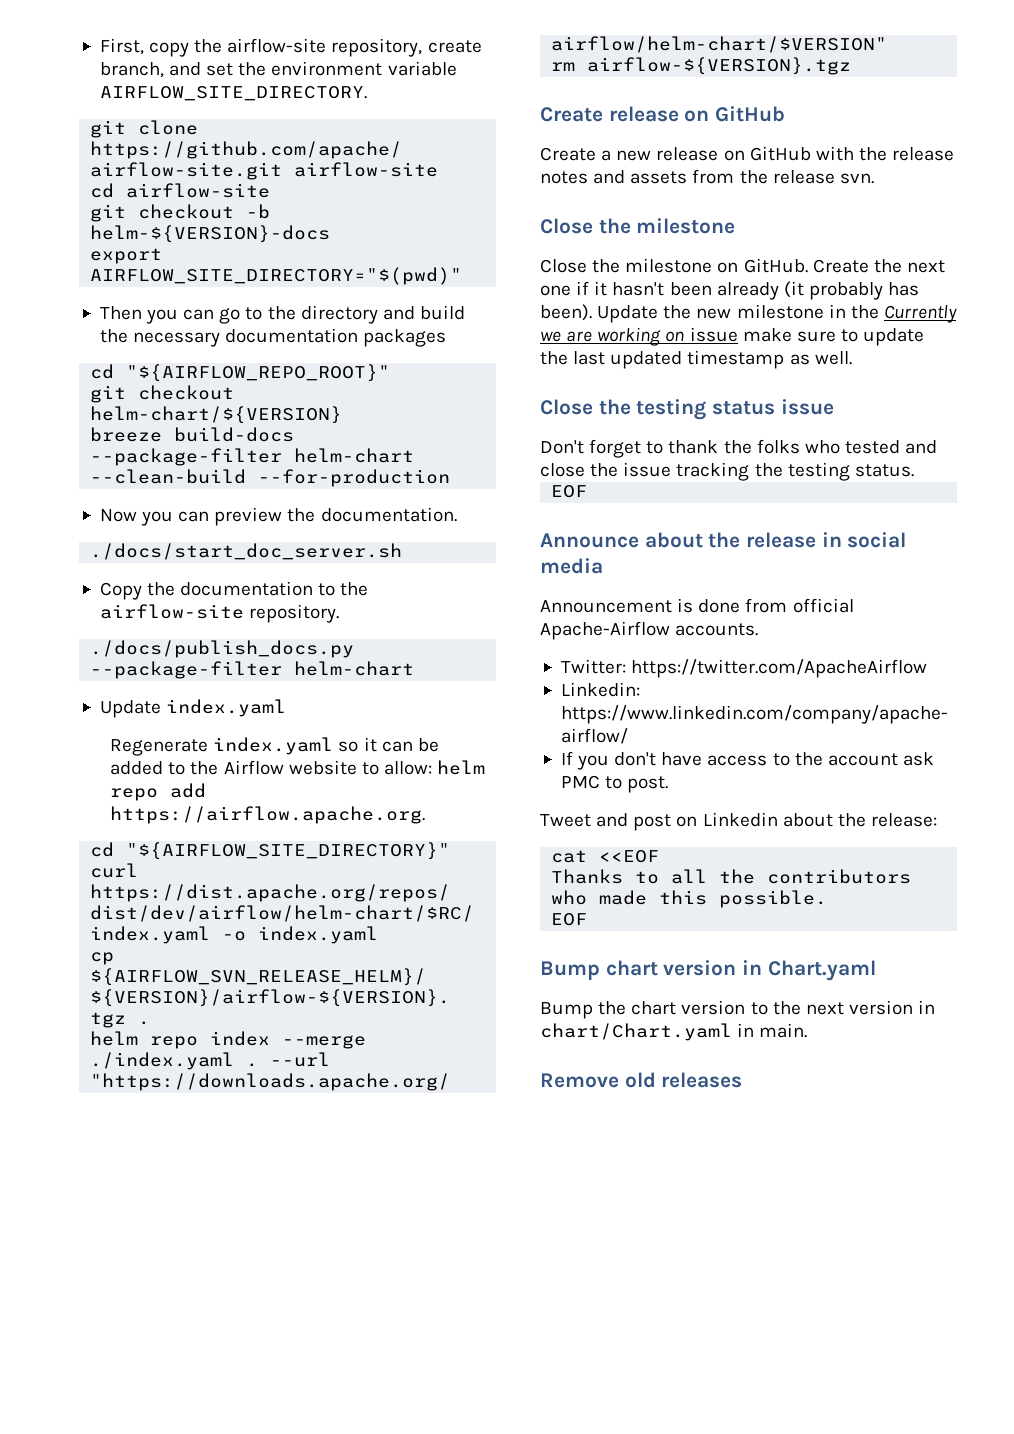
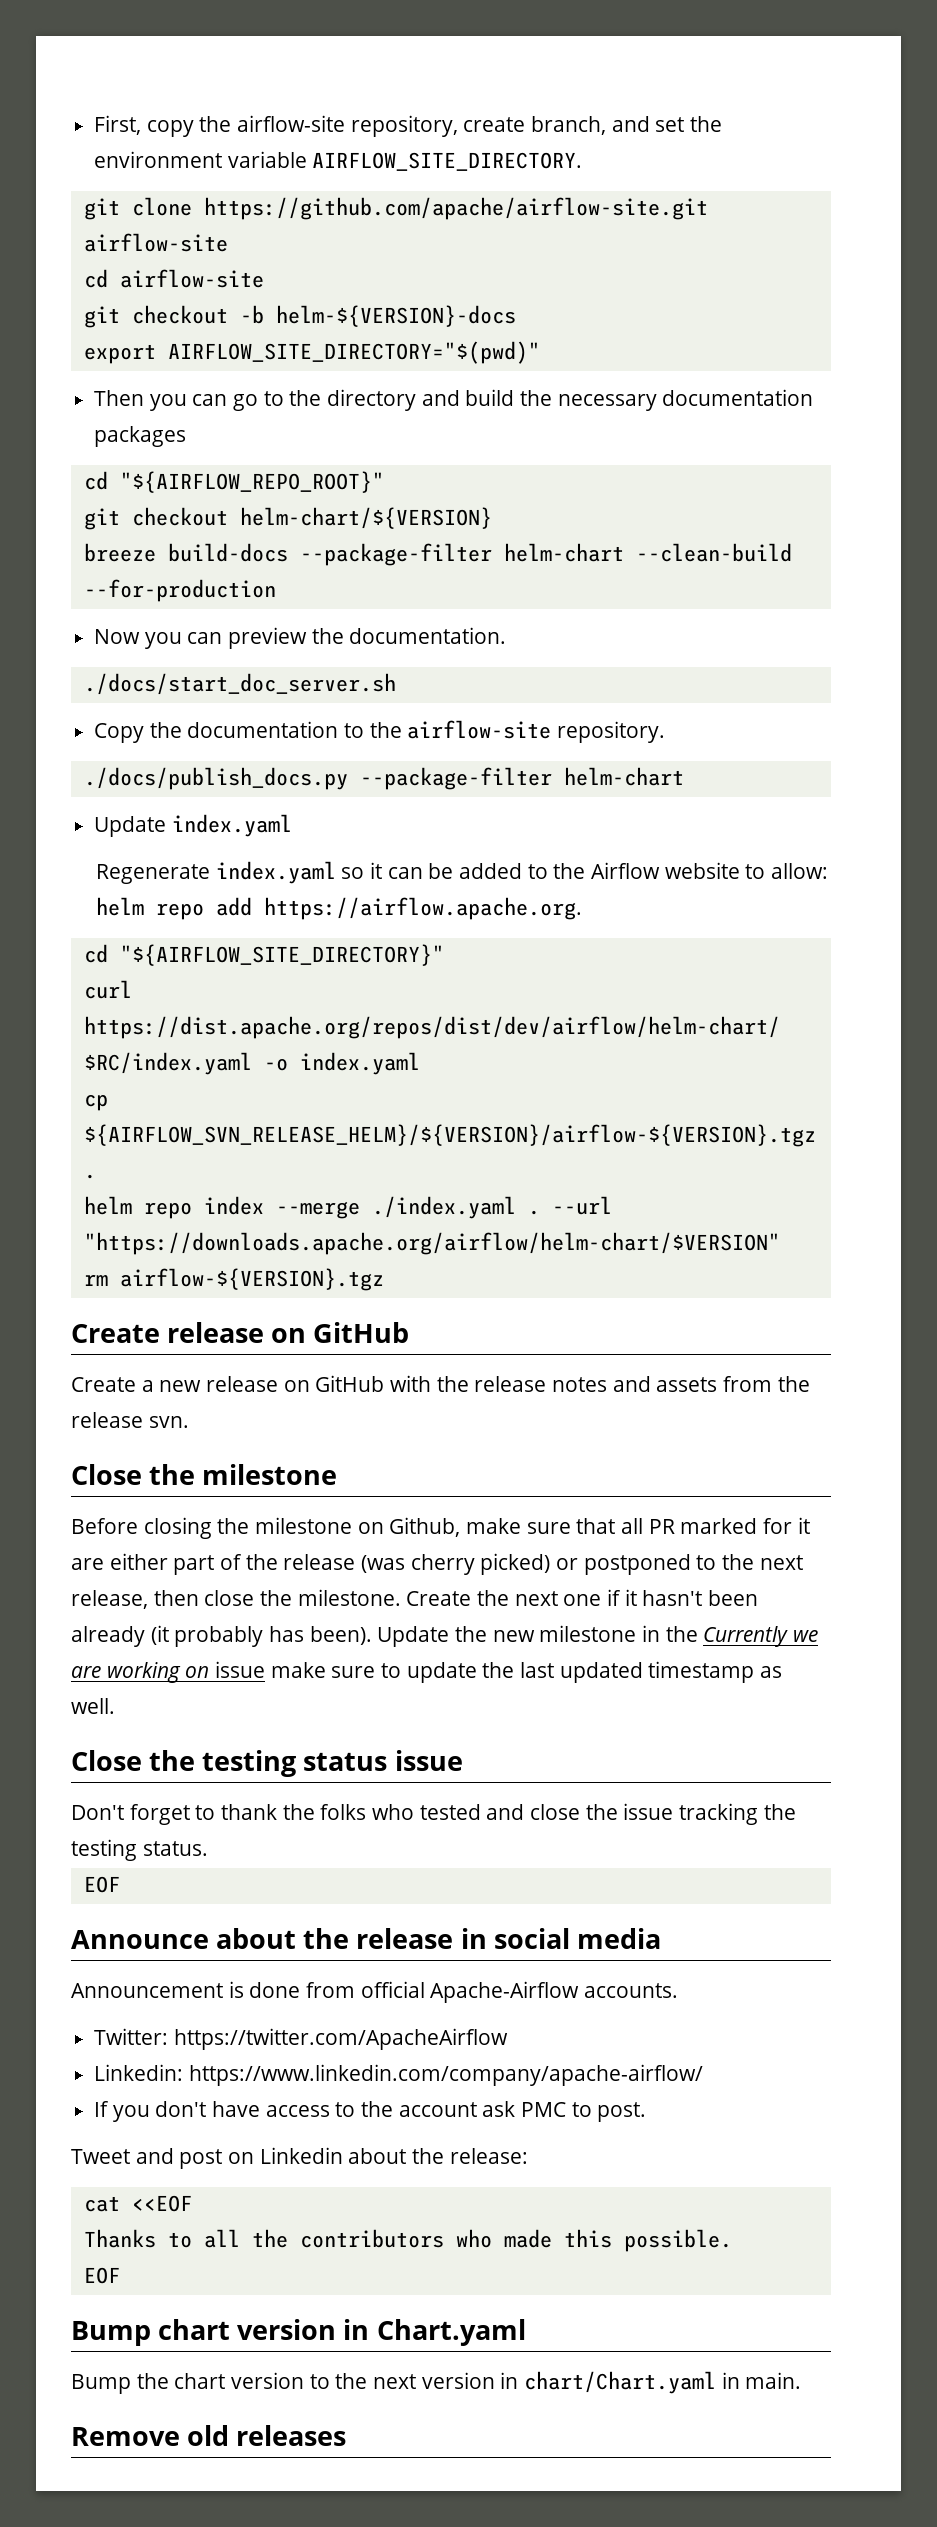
- Close the milestone on GitHub.
+ Before closing the milestone on Github, make sure that all PR marked for it are either part of the release (was cherry picked) or postponed to the next release, then close the milestone.

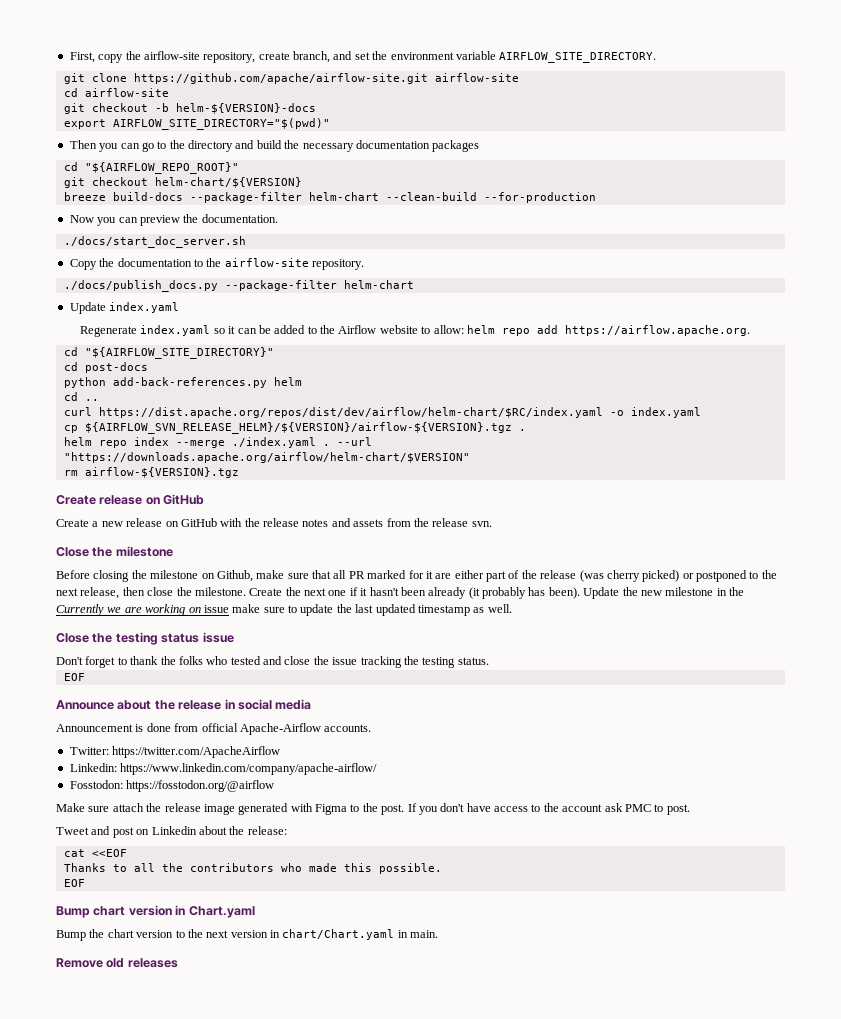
+ cd post-docs
+ python add-back-references.py helm
+ cd ..
+ Fosstodon: https://fosstodon.org/@airflow
+ Make sure attach the release image generated with Figma to the post.

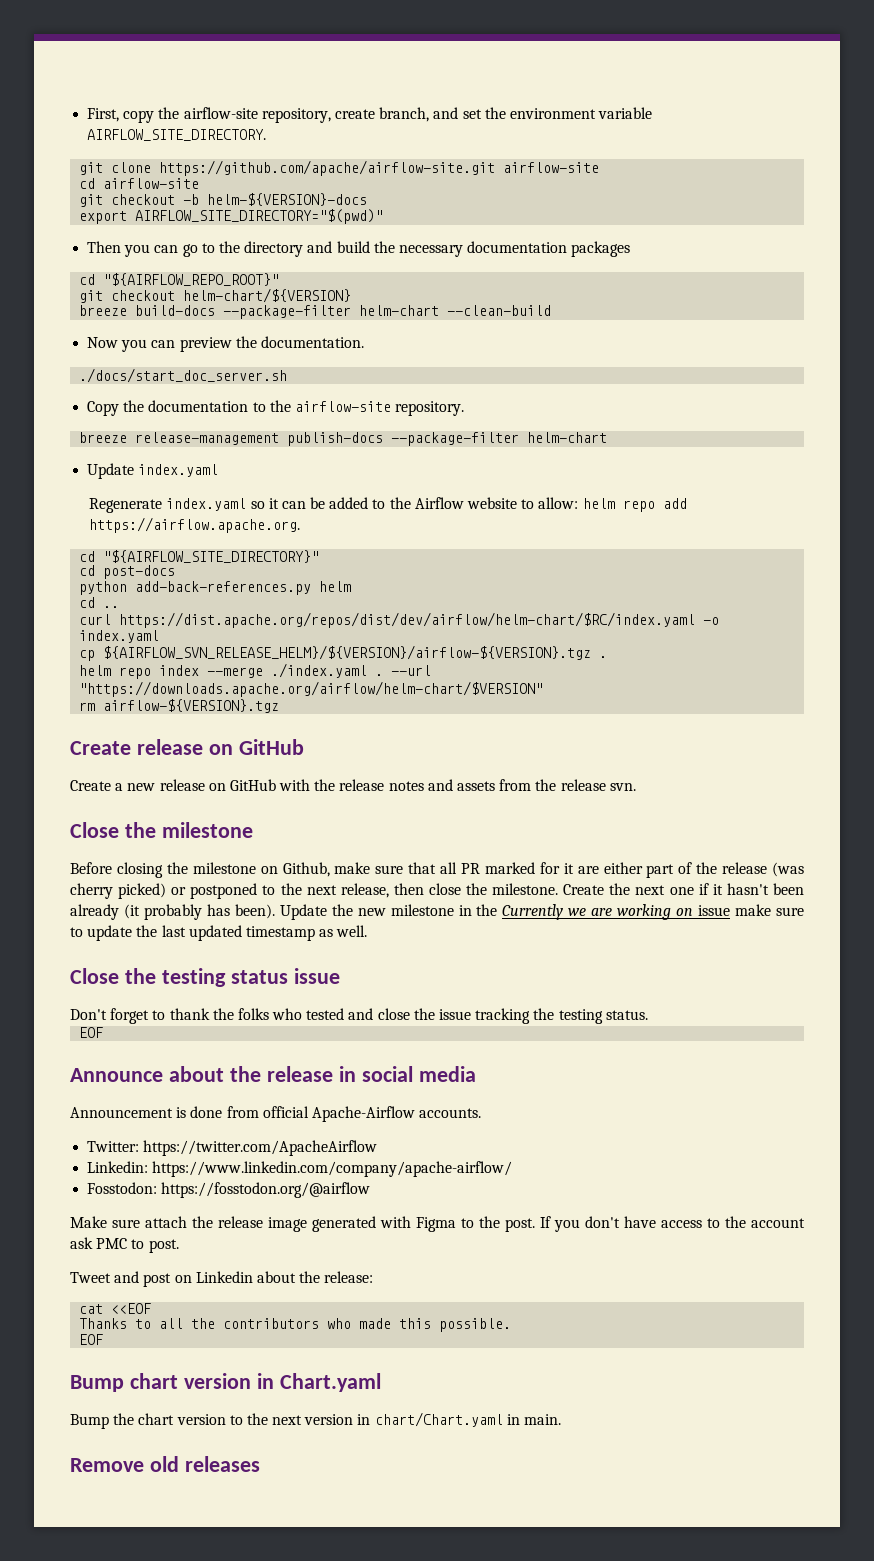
- breeze build-docs --package-filter helm-chart --clean-build --for-production
+ breeze build-docs --package-filter helm-chart --clean-build
- ./docs/publish_docs.py --package-filter helm-chart
+ breeze release-management publish-docs --package-filter helm-chart

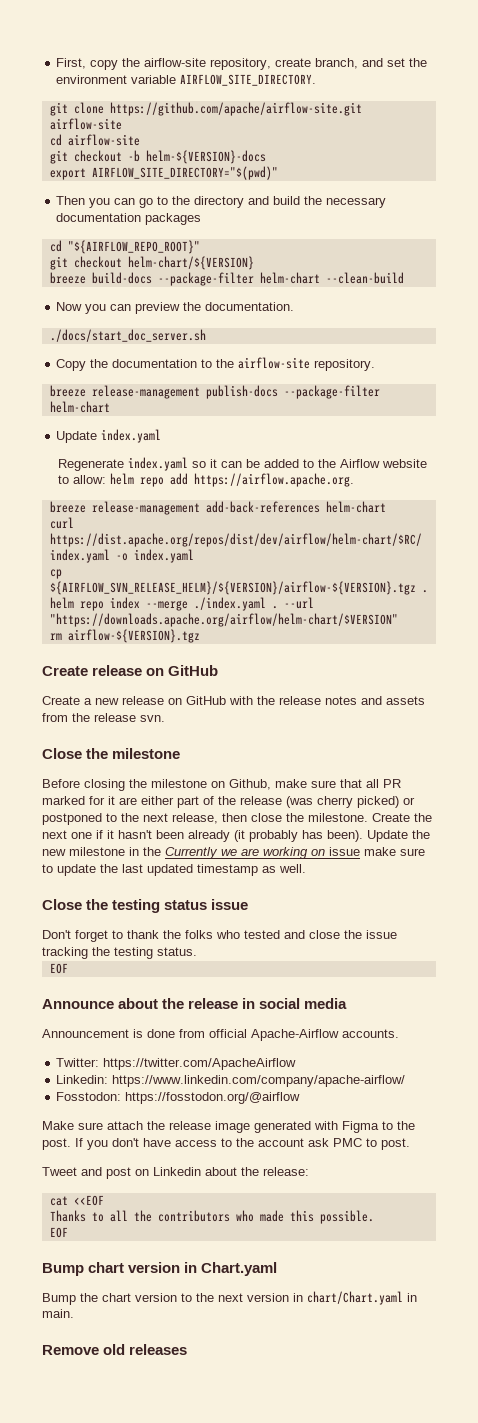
- cd "${AIRFLOW_SITE_DIRECTORY}"
- cd post-docs
- python add-back-references.py helm
- cd ..
+ breeze release-management add-back-references helm-chart

